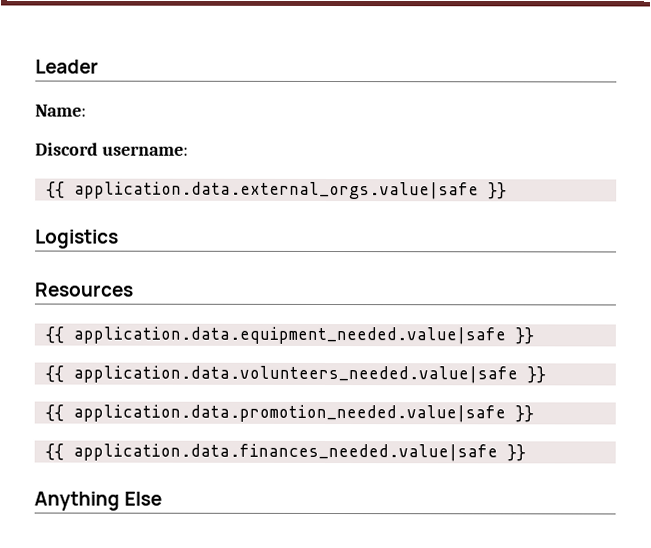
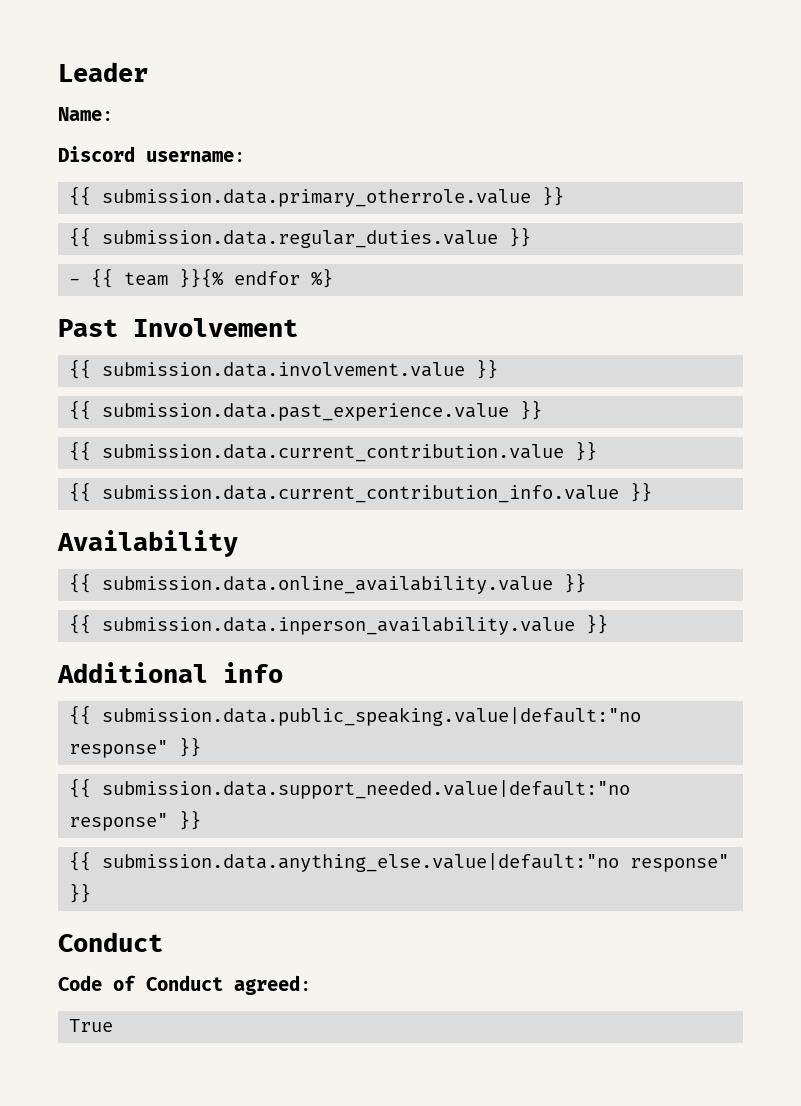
- {{ application.data.external_orgs.value|safe }}
- Logistics
- Resources
- {{ application.data.equipment_needed.value|safe }}
- {{ application.data.volunteers_needed.value|safe }}
- {{ application.data.promotion_needed.value|safe }}
- {{ application.data.finances_needed.value|safe }}
- Anything Else
+ {{ submission.data.primary_otherrole.value }}
+ {{ submission.data.regular_duties.value }}
+ - {{ team }}{% endfor %}
+ Past Involvement
+ {{ submission.data.involvement.value }}
+ {{ submission.data.past_experience.value }}
+ {{ submission.data.current_contribution.value }}
+ {{ submission.data.current_contribution_info.value }}
+ Availability
+ {{ submission.data.online_availability.value }}
+ {{ submission.data.inperson_availability.value }}
+ Additional info
+ {{ submission.data.public_speaking.value|default:"no response" }}
+ {{ submission.data.support_needed.value|default:"no response" }}
+ {{ submission.data.anything_else.value|default:"no response" }}
+ Conduct
+ Code of Conduct agreed:
+ True

